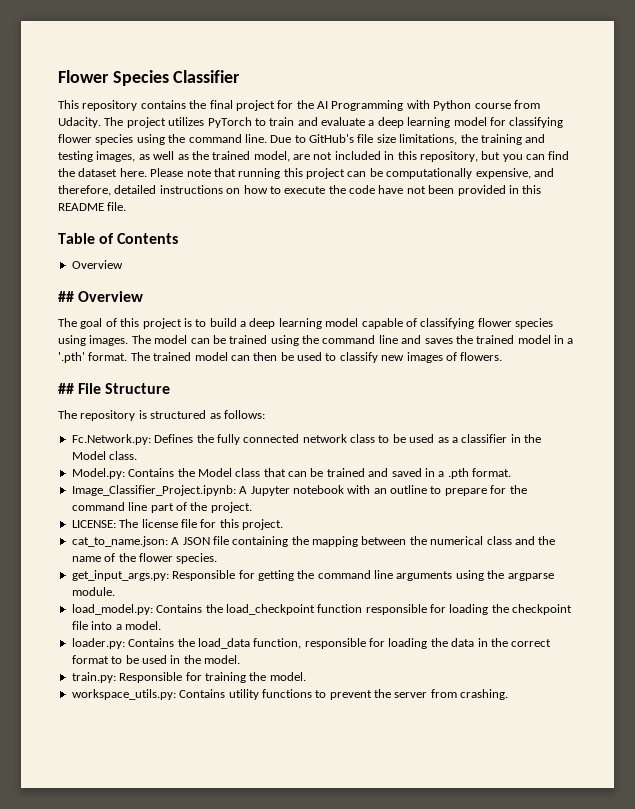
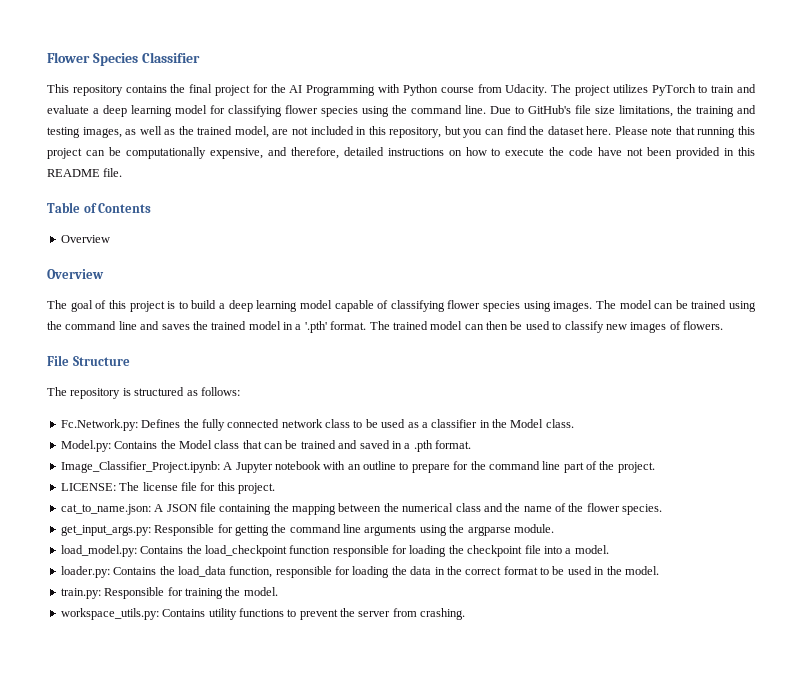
  Table of Contents
  Overview
- ## Overview
+ Overview
- ## File Structure
+ File Structure

